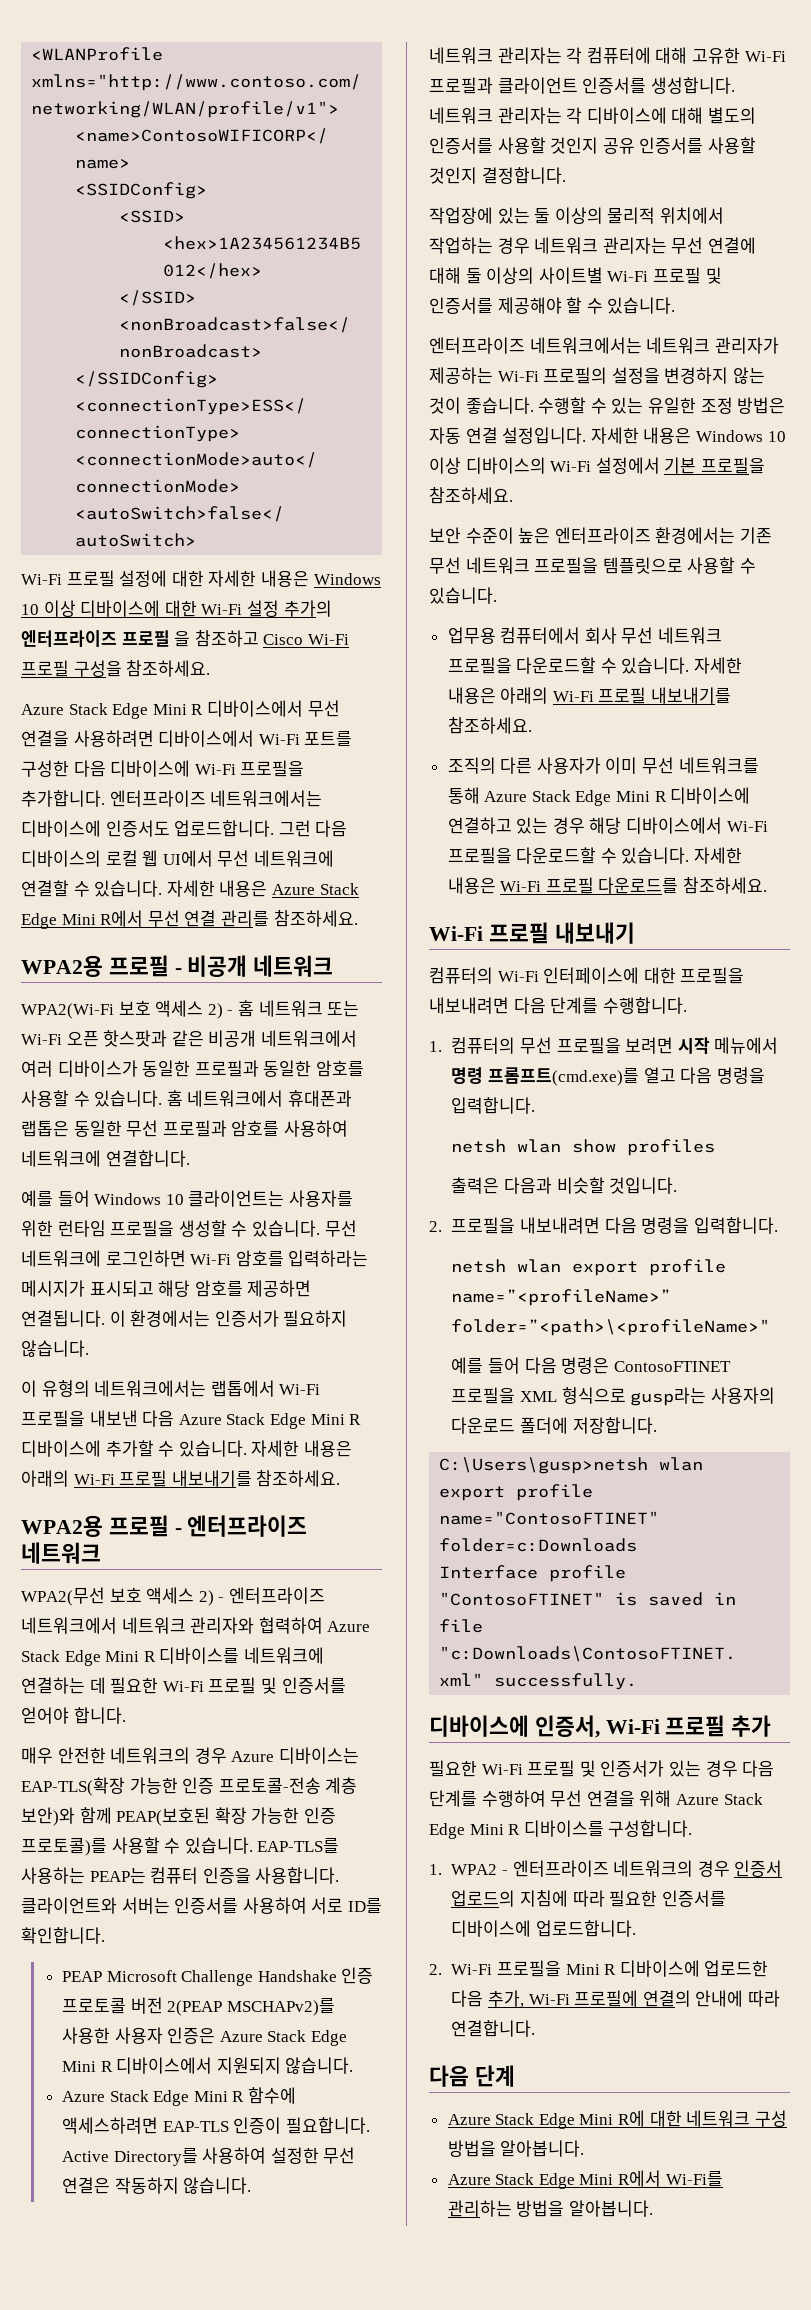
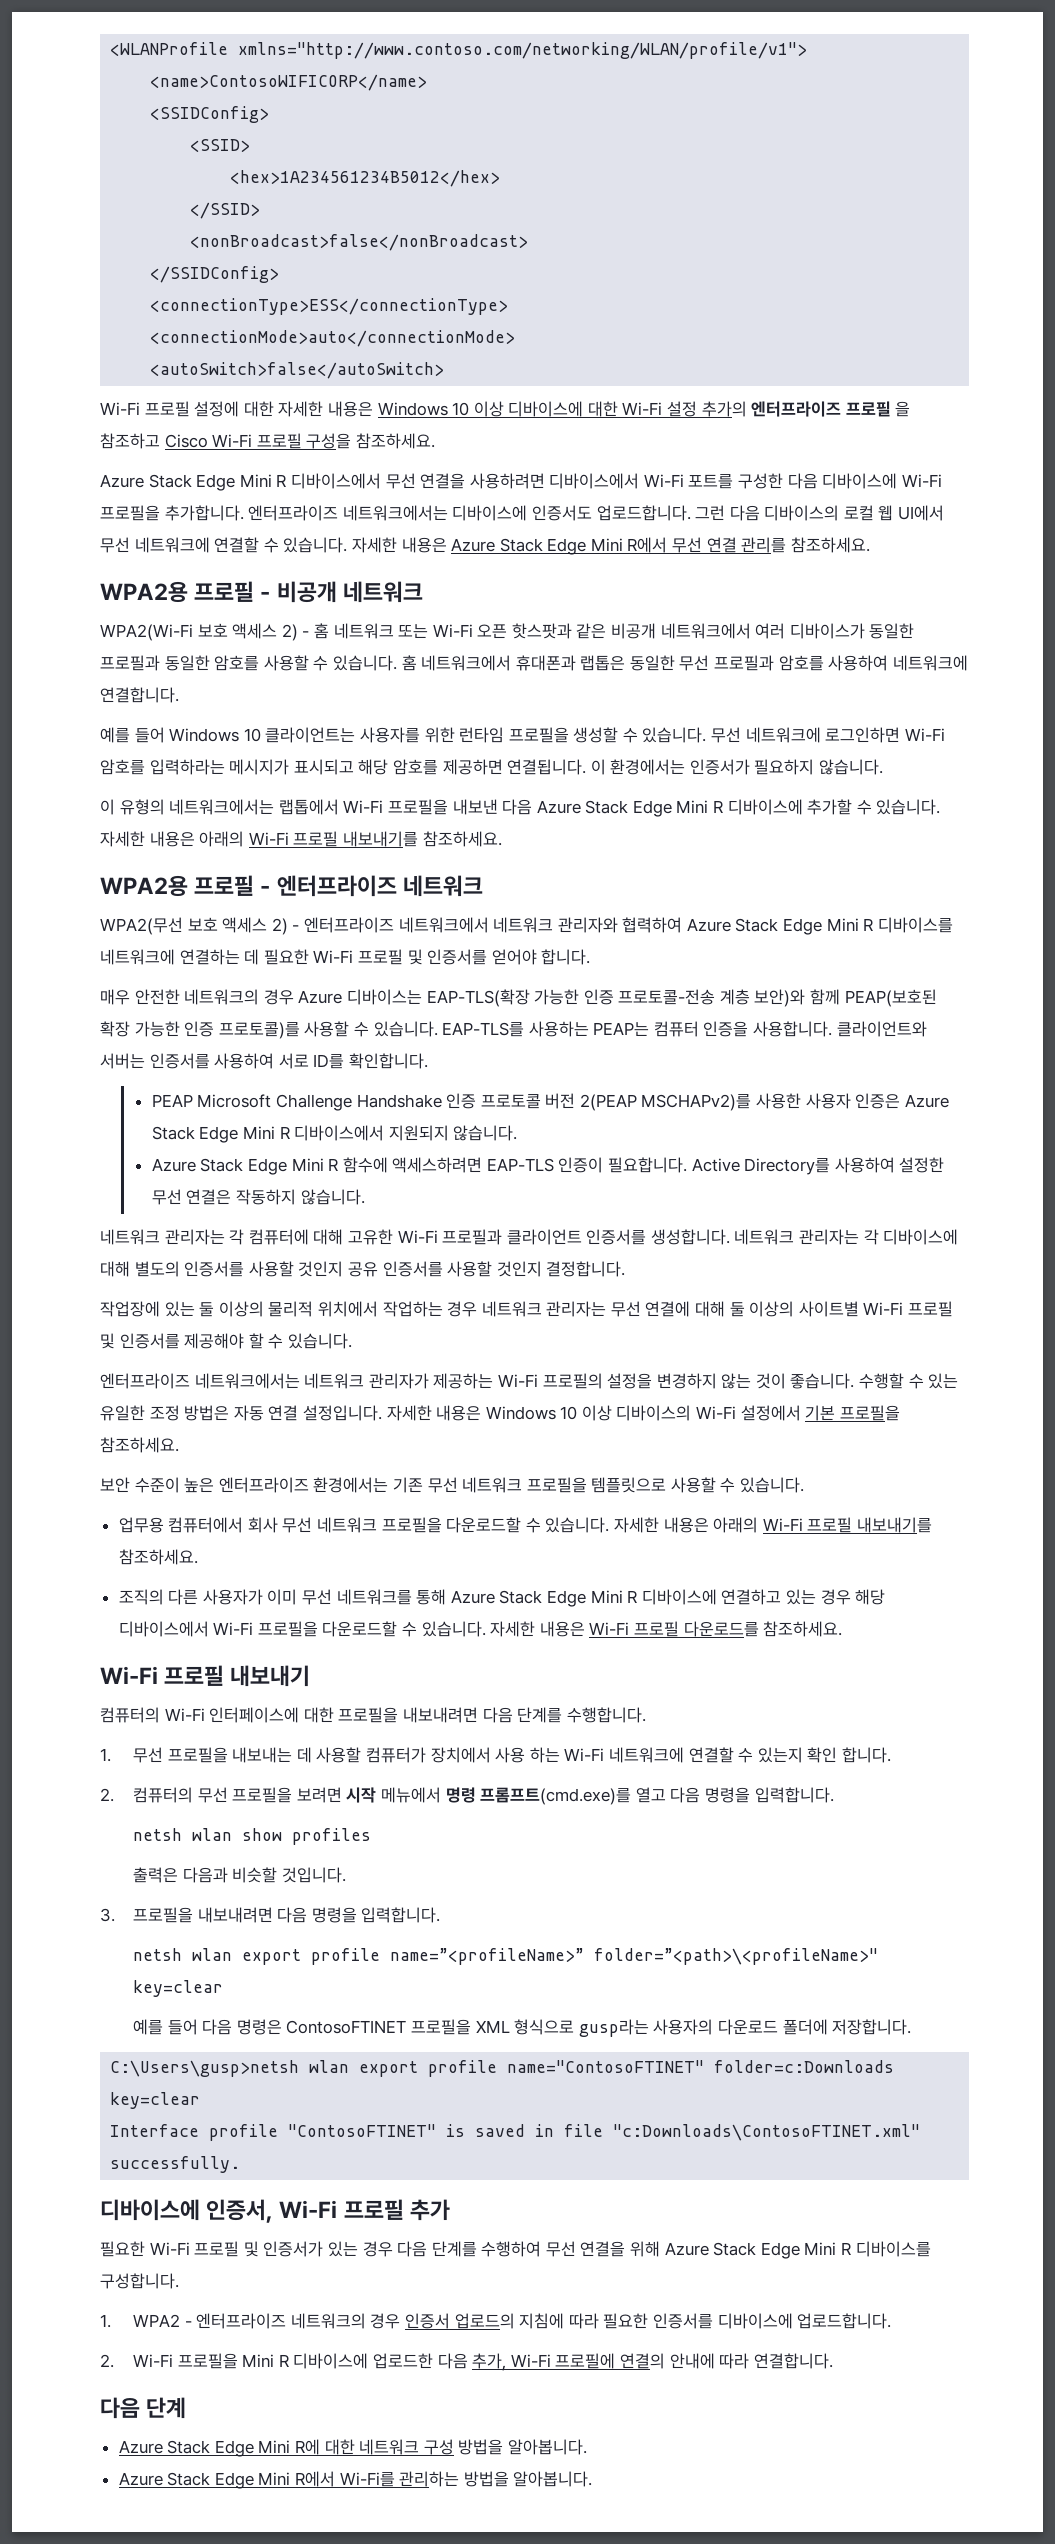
- 1. 컴퓨터의 무선 프로필을 보려면 시작 메뉴에서 명령 프롬프트(cmd.exe)를 열고 다음 명령을 입력합니다.
+ 1. 무선 프로필을 내보내는 데 사용할 컴퓨터가 장치에서 사용 하는 Wi-Fi 네트워크에 연결할 수 있는지 확인 합니다.
+ 2. 컴퓨터의 무선 프로필을 보려면 시작 메뉴에서 명령 프롬프트(cmd.exe)를 열고 다음 명령을 입력합니다.
- 2. 프로필을 내보내려면 다음 명령을 입력합니다.
+ 3. 프로필을 내보내려면 다음 명령을 입력합니다.
- netsh wlan export profile name=”<profileName>” folder=”<path>\<profileName>"
+ netsh wlan export profile name=”<profileName>” folder=”<path>\<profileName>" key=clear
- C:\Users\gusp>netsh wlan export profile name="ContosoFTINET" folder=c:Downloads
+ C:\Users\gusp>netsh wlan export profile name="ContosoFTINET" folder=c:Downloads key=clear

